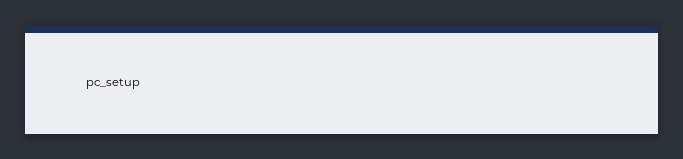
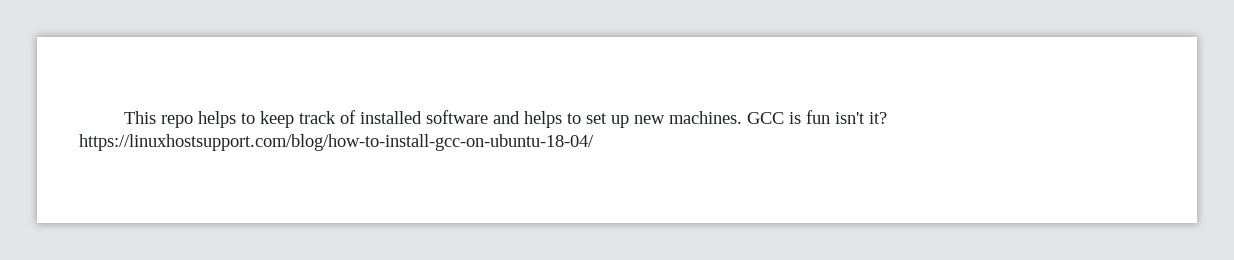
- pc_setup
+ This repo helps to keep track of installed software and helps to set up new machines. GCC is fun isn't it? https://linuxhostsupport.com/blog/how-to-install-gcc-on-ubuntu-18-04/

